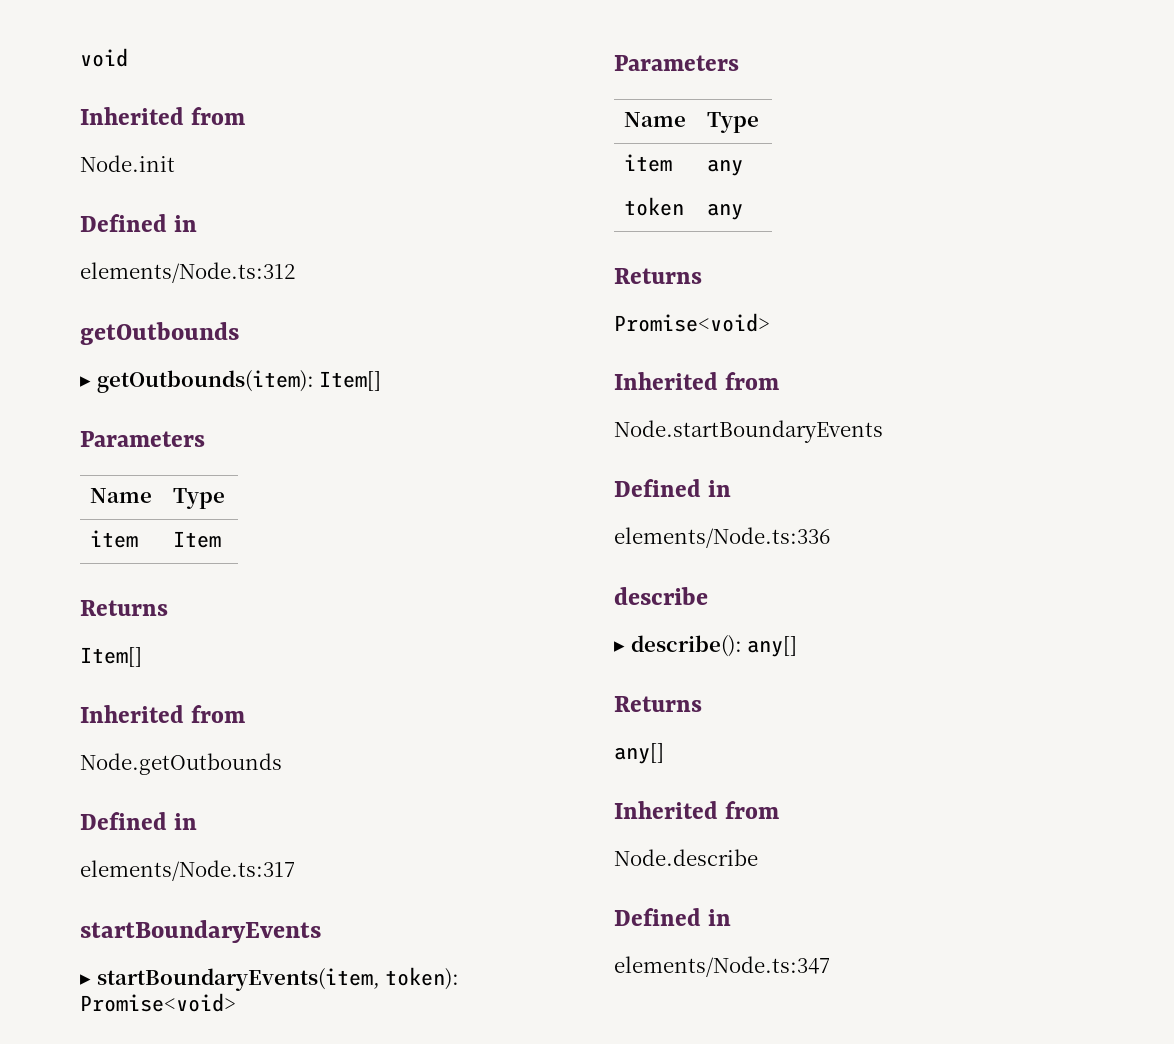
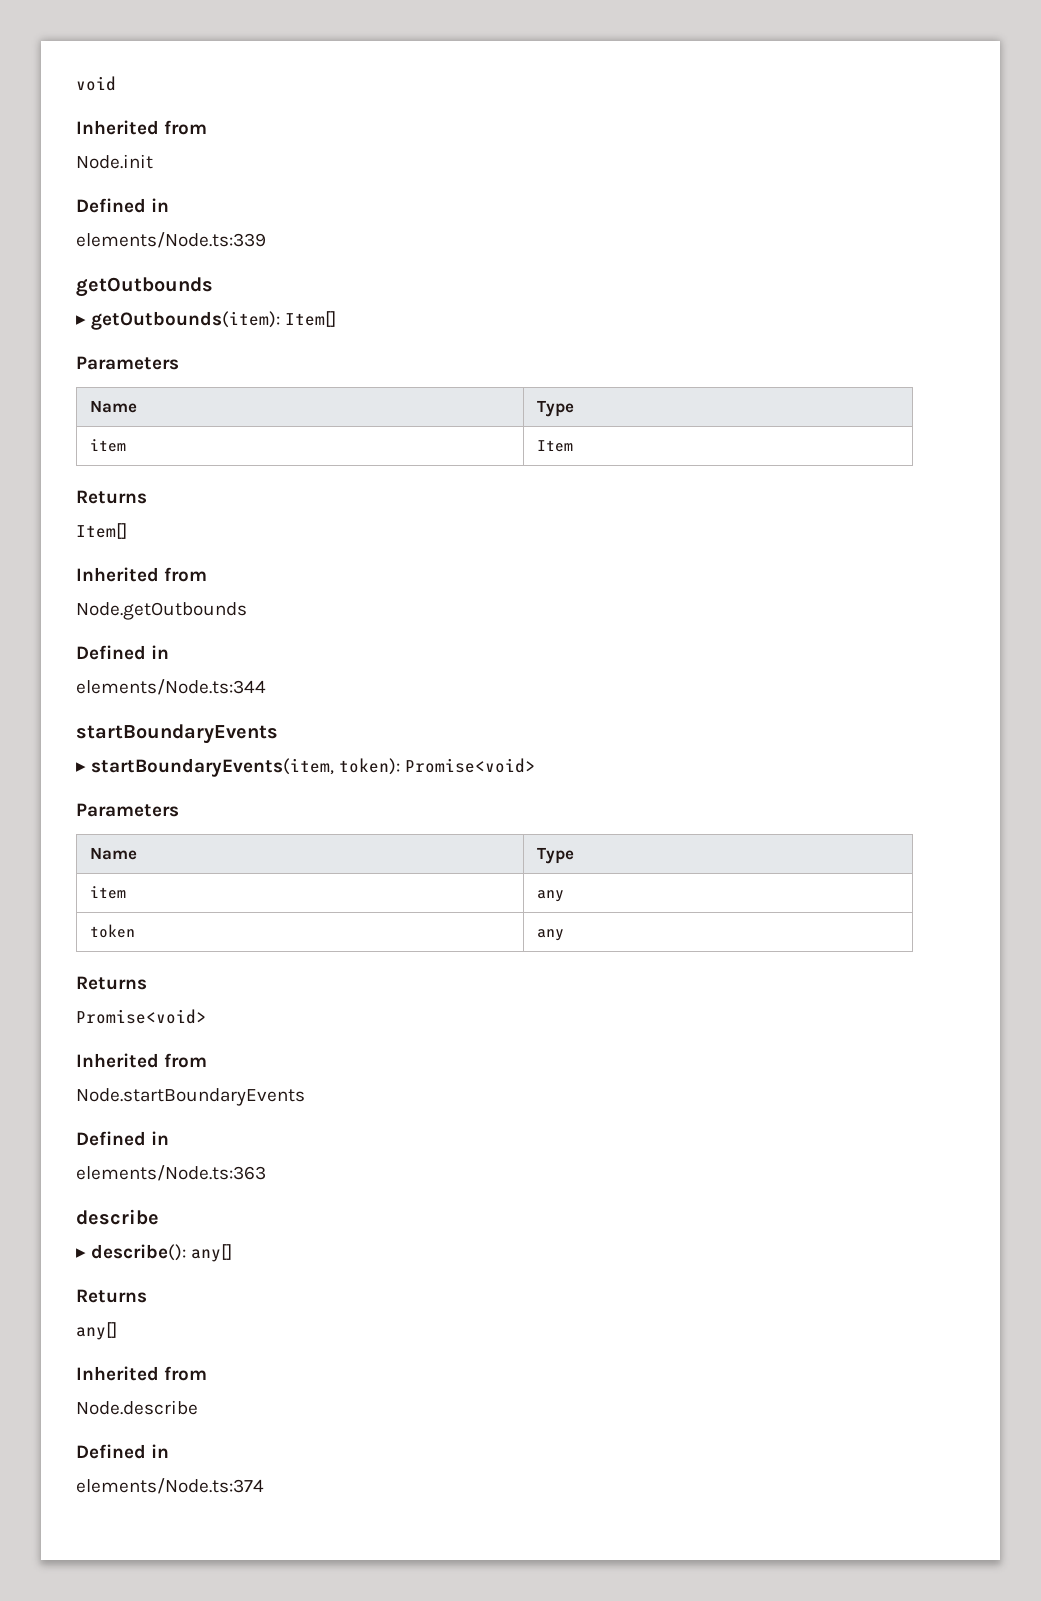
- elements/Node.ts:312
+ elements/Node.ts:339
- elements/Node.ts:317
+ elements/Node.ts:344
- elements/Node.ts:336
+ elements/Node.ts:363
- elements/Node.ts:347
+ elements/Node.ts:374

